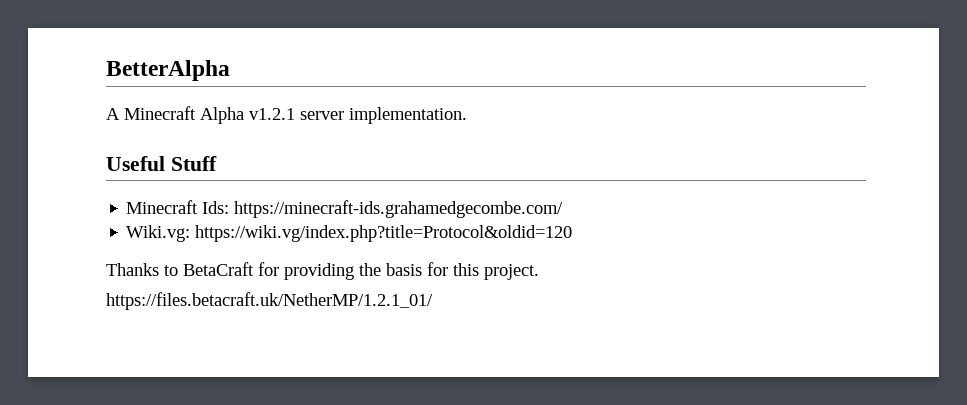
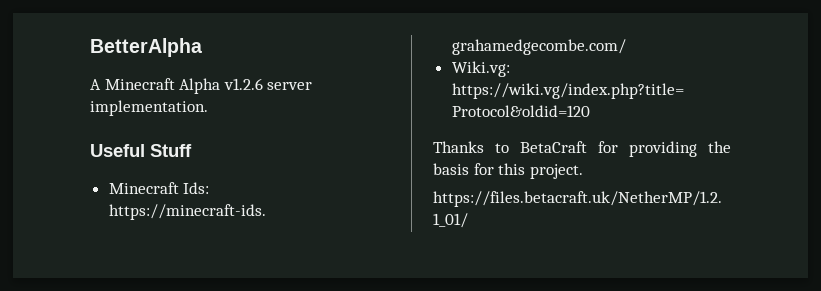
- A Minecraft Alpha v1.2.1 server implementation.
+ A Minecraft Alpha v1.2.6 server implementation.

